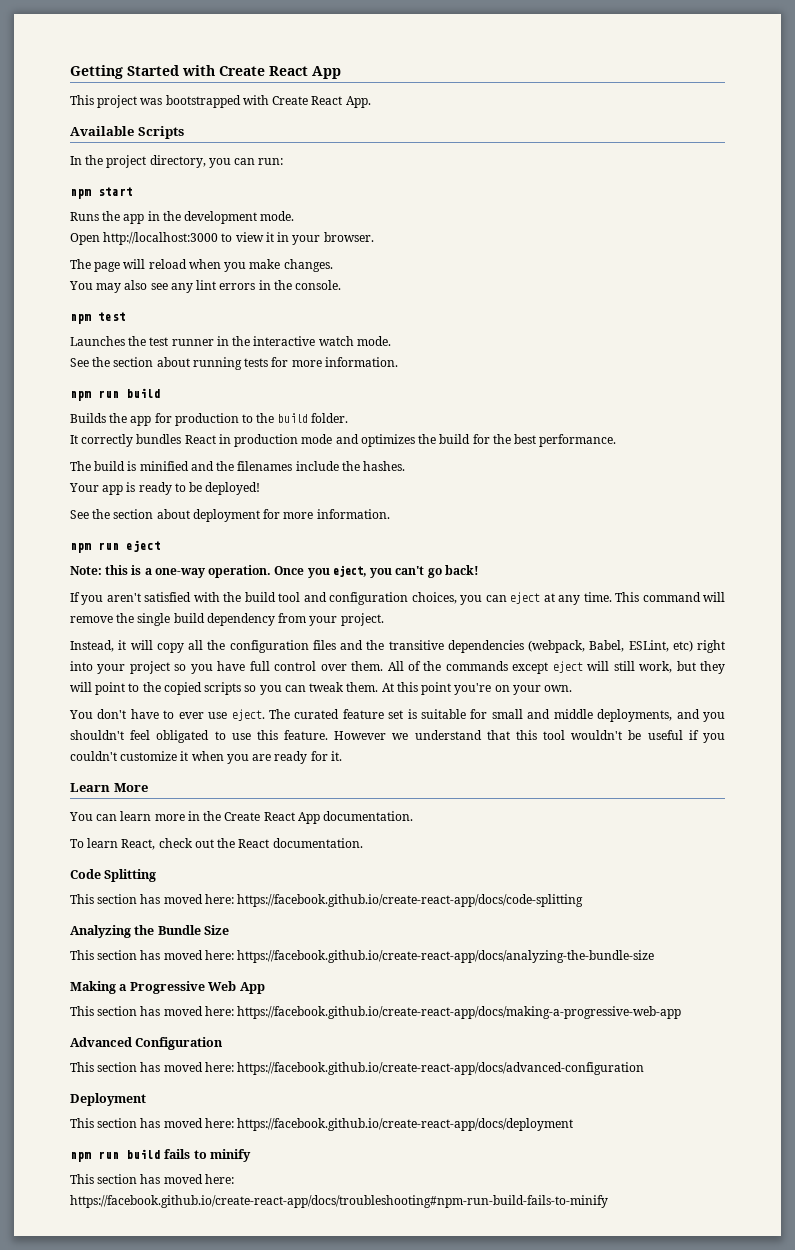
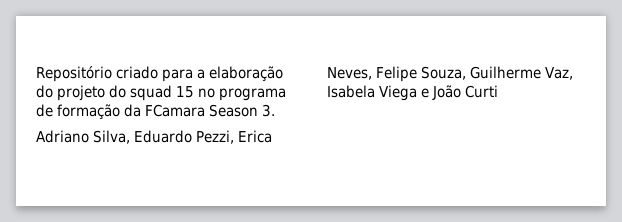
- Getting Started with Create React App
- This project was bootstrapped with Create React App.
- Available Scripts
- In the project directory, you can run:
- npm start
- Runs the app in the development mode.
- Open http://localhost:3000 to view it in your browser.
- The page will reload when you make changes.
- You may also see any lint errors in the console.
- npm test
- Launches the test runner in the interactive watch mode.
- See the section about running tests for more information.
- npm run build
- Builds the app for production to the build folder.
- It correctly bundles React in production mode and optimizes the build for the best performance.
- The build is minified and the filenames include the hashes.
- Your app is ready to be deployed!
- See the section about deployment for more information.
- npm run eject
- Note: this is a one-way operation. Once you eject, you can't go back!
- If you aren't satisfied with the build tool and configuration choices, you can eject at any time. This command will remove the single build dependency from your project.
- Instead, it will copy all the configuration files and the transitive dependencies (webpack, Babel, ESLint, etc) right into your project so you have full control over them. All of the commands except eject will still work, but they will point to the copied scripts so you can tweak them. At this point you're on your own.
- You don't have to ever use eject. The curated feature set is suitable for small and middle deployments, and you shouldn't feel obligated to use this feature. However we understand that this tool wouldn't be useful if you couldn't customize it when you are ready for it.
- Learn More
- You can learn more in the Create React App documentation.
- To learn React, check out the React documentation.
- Code Splitting
- This section has moved here: https://facebook.github.io/create-react-app/docs/code-splitting
- Analyzing the Bundle Size
- This section has moved here: https://facebook.github.io/create-react-app/docs/analyzing-the-bundle-size
- Making a Progressive Web App
- This section has moved here: https://facebook.github.io/create-react-app/docs/making-a-progressive-web-app
- Advanced Configuration
- This section has moved here: https://facebook.github.io/create-react-app/docs/advanced-configuration
- Deployment
- This section has moved here: https://facebook.github.io/create-react-app/docs/deployment
- npm run build fails to minify
- This section has moved here: https://facebook.github.io/create-react-app/docs/troubleshooting#npm-run-build-fails-to-minify
+ Repositório criado para a elaboração do projeto do squad 15 no programa de formação da FCamara Season 3.
+ Adriano Silva, Eduardo Pezzi, Erica Neves, Felipe Souza, Guilherme Vaz, Isabela Viega e João Curti

